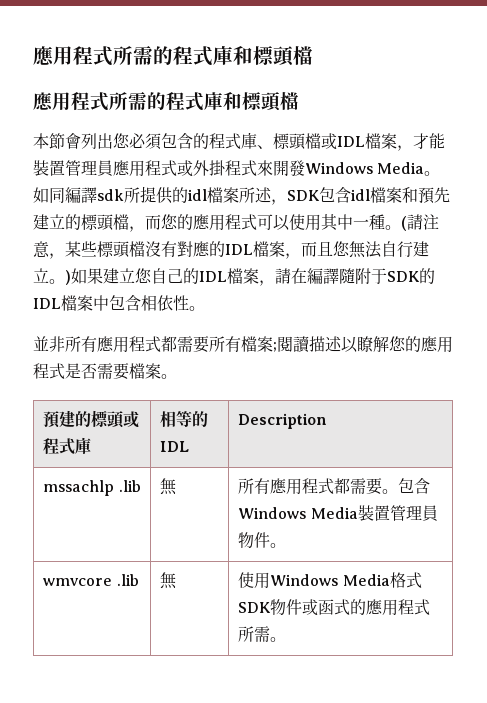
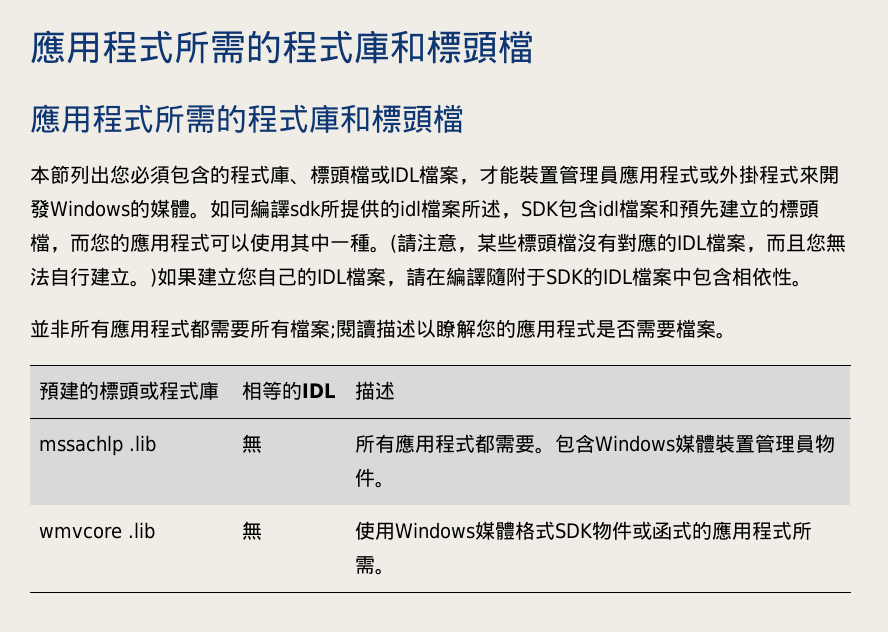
- 本節會列出您必須包含的程式庫、標頭檔或IDL檔案，才能裝置管理員應用程式或外掛程式來開發Windows Media。
+ 本節列出您必須包含的程式庫、標頭檔或IDL檔案，才能裝置管理員應用程式或外掛程式來開發Windows的媒體。
- 預建的標頭或程式庫 | 相等的IDL | Description
+ 預建的標頭或程式庫 | 相等的IDL | 描述
- mssachlp .lib | 無 | 所有應用程式都需要。包含Windows Media裝置管理員物件。
+ mssachlp .lib | 無 | 所有應用程式都需要。包含Windows媒體裝置管理員物件。
- wmvcore .lib | 無 | 使用Windows Media格式SDK物件或函式的應用程式所需。
+ wmvcore .lib | 無 | 使用Windows媒體格式SDK物件或函式的應用程式所需。

